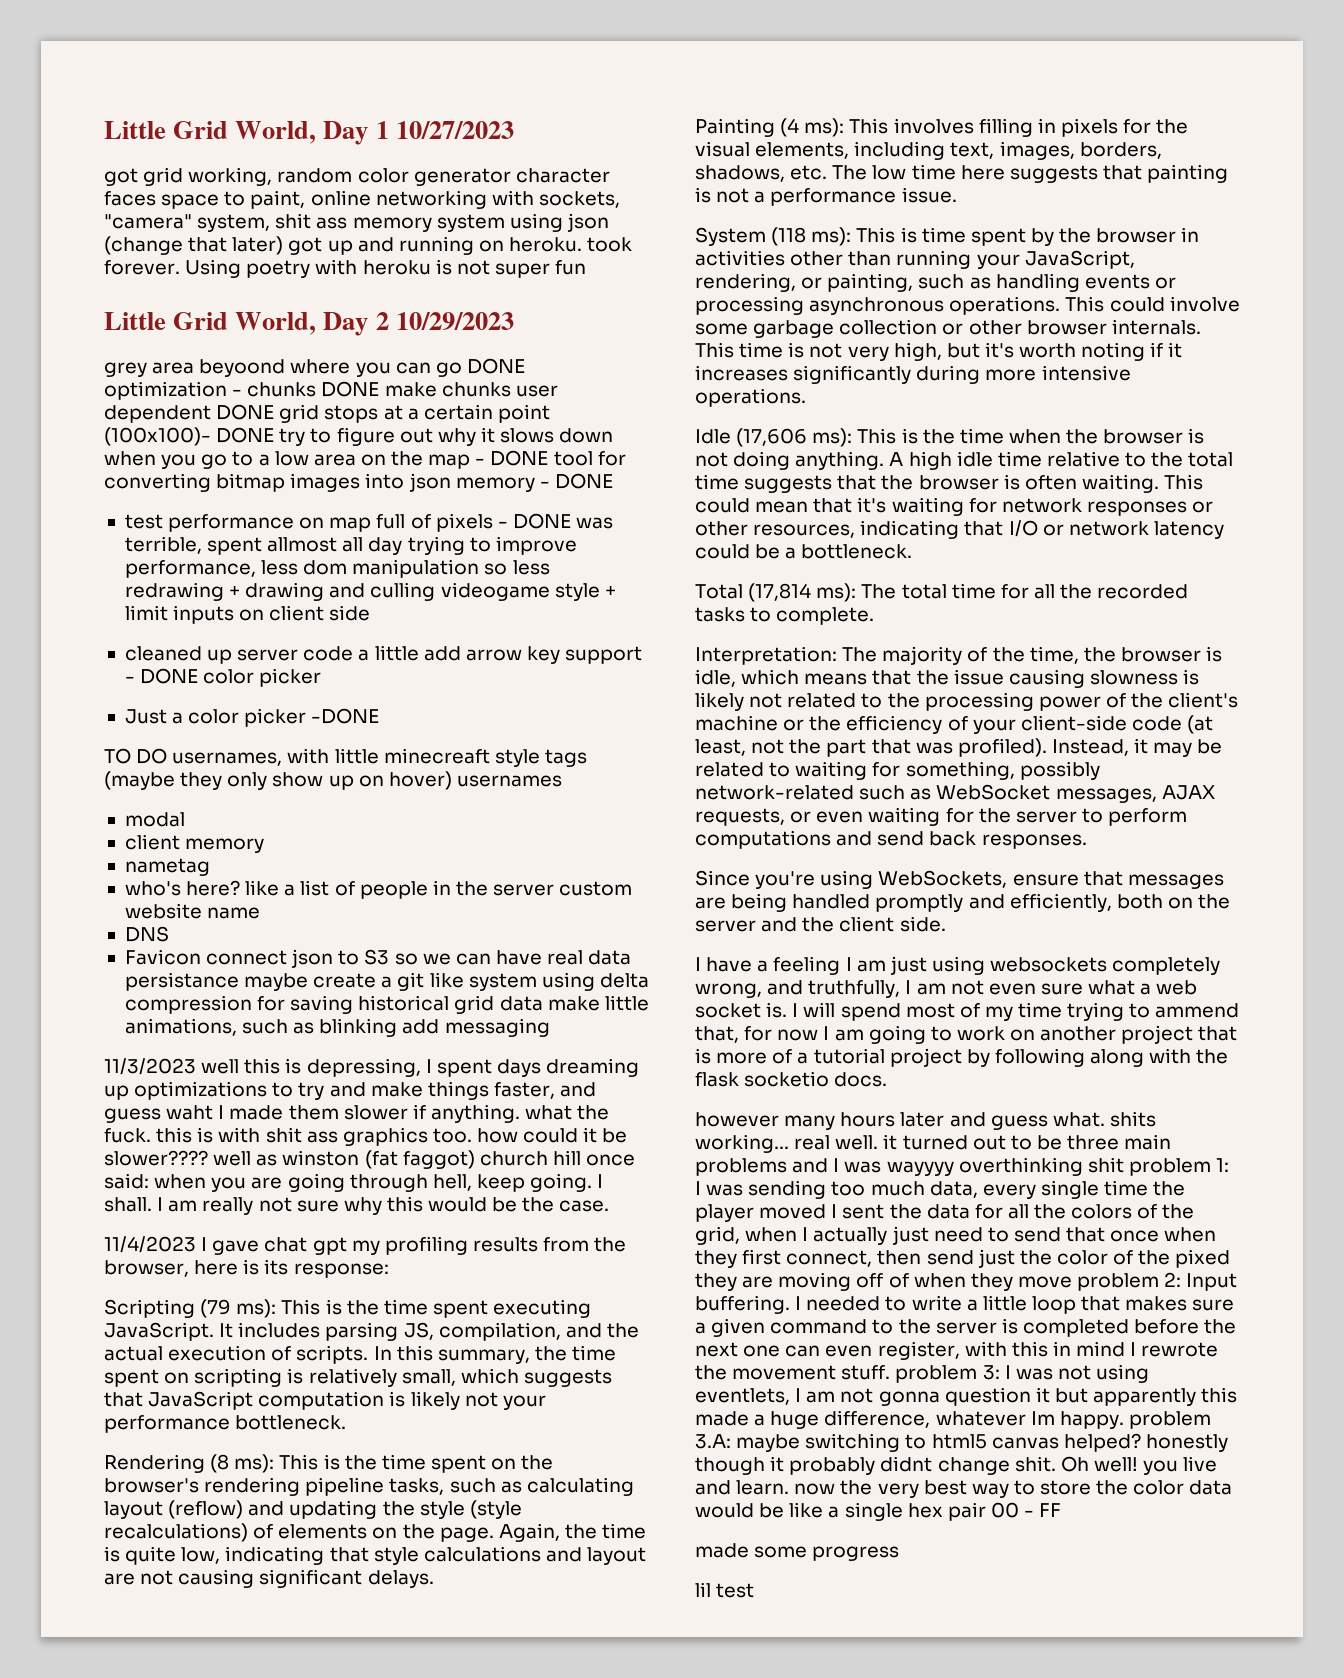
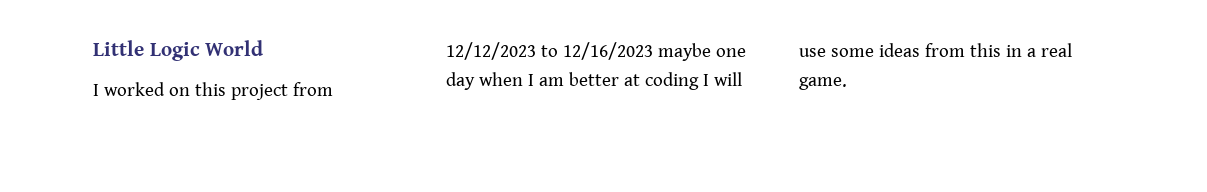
- Little Grid World, Day 1 10/27/2023
- got grid working, random color generator character faces space to paint, online networking with sockets, "camera" system, shit ass memory system using json (change that later) got up and running on heroku. took forever. Using poetry with heroku is not super fun
- Little Grid World, Day 2 10/29/2023
- grey area beyoond where you can go DONE optimization - chunks DONE make chunks user dependent DONE grid stops at a certain point (100x100)- DONE try to figure out why it slows down when you go to a low area on the map - DONE tool for converting bitmap images into json memory - DONE
- test performance on map full of pixels - DONE was terrible, spent allmost all day trying to improve performance, less dom manipulation so less redrawing + drawing and culling videogame style + limit inputs on client side
- cleaned up server code a little add arrow key support - DONE color picker
- Just a color picker -DONE
- TO DO usernames, with little minecreaft style tags (maybe they only show up on hover) usernames
- modal
- client memory
- nametag
- who's here? like a list of people in the server custom website name
- DNS
- Favicon connect json to S3 so we can have real data persistance maybe create a git like system using delta compression for saving historical grid data make little animations, such as blinking add messaging
- 11/3/2023 well this is depressing, I spent days dreaming up optimizations to try and make things faster, and guess waht I made them slower if anything. what the fuck. this is with shit ass graphics too. how could it be slower???? well as winston (fat faggot) church hill once said: when you are going through hell, keep going. I shall. I am really not sure why this would be the case.
- 11/4/2023 I gave chat gpt my profiling results from the browser, here is its response:
- Scripting (79 ms): This is the time spent executing JavaScript. It includes parsing JS, compilation, and the actual execution of scripts. In this summary, the time spent on scripting is relatively small, which suggests that JavaScript computation is likely not your performance bottleneck.
- Rendering (8 ms): This is the time spent on the browser's rendering pipeline tasks, such as calculating layout (reflow) and updating the style (style recalculations) of elements on the page. Again, the time is quite low, indicating that style calculations and layout are not causing significant delays.
- Painting (4 ms): This involves filling in pixels for the visual elements, including text, images, borders, shadows, etc. The low time here suggests that painting is not a performance issue.
- System (118 ms): This is time spent by the browser in activities other than running your JavaScript, rendering, or painting, such as handling events or processing asynchronous operations. This could involve some garbage collection or other browser internals. This time is not very high, but it's worth noting if it increases significantly during more intensive operations.
- Idle (17,606 ms): This is the time when the browser is not doing anything. A high idle time relative to the total time suggests that the browser is often waiting. This could mean that it's waiting for network responses or other resources, indicating that I/O or network latency could be a bottleneck.
- Total (17,814 ms): The total time for all the recorded tasks to complete.
- Interpretation: The majority of the time, the browser is idle, which means that the issue causing slowness is likely not related to the processing power of the client's machine or the efficiency of your client-side code (at least, not the part that was profiled). Instead, it may be related to waiting for something, possibly network-related such as WebSocket messages, AJAX requests, or even waiting for the server to perform computations and send back responses.
- Since you're using WebSockets, ensure that messages are being handled promptly and efficiently, both on the server and the client side.
- I have a feeling I am just using websockets completely wrong, and truthfully, I am not even sure what a web socket is. I will spend most of my time trying to ammend that, for now I am going to work on another project that is more of a tutorial project by following along with the flask socketio docs.
- however many hours later and guess what. shits working... real well. it turned out to be three main problems and I was wayyyy overthinking shit problem 1: I was sending too much data, every single time the player moved I sent the data for all the colors of the grid, when I actually just need to send that once when they first connect, then send just the color of the pixed they are moving off of when they move problem 2: Input buffering. I needed to write a little loop that makes sure a given command to the server is completed before the next one can even register, with this in mind I rewrote the movement stuff. problem 3: I was not using eventlets, I am not gonna question it but apparently this made a huge difference, whatever Im happy. problem 3.A: maybe switching to html5 canvas helped? honestly though it probably didnt change shit. Oh well! you live and learn. now the very best way to store the color data would be like a single hex pair 00 - FF
- made some progress
- lil test
+ Little Logic World
+ I worked on this project from 12/12/2023 to 12/16/2023 maybe one day when I am better at coding I will use some ideas from this in a real game.

